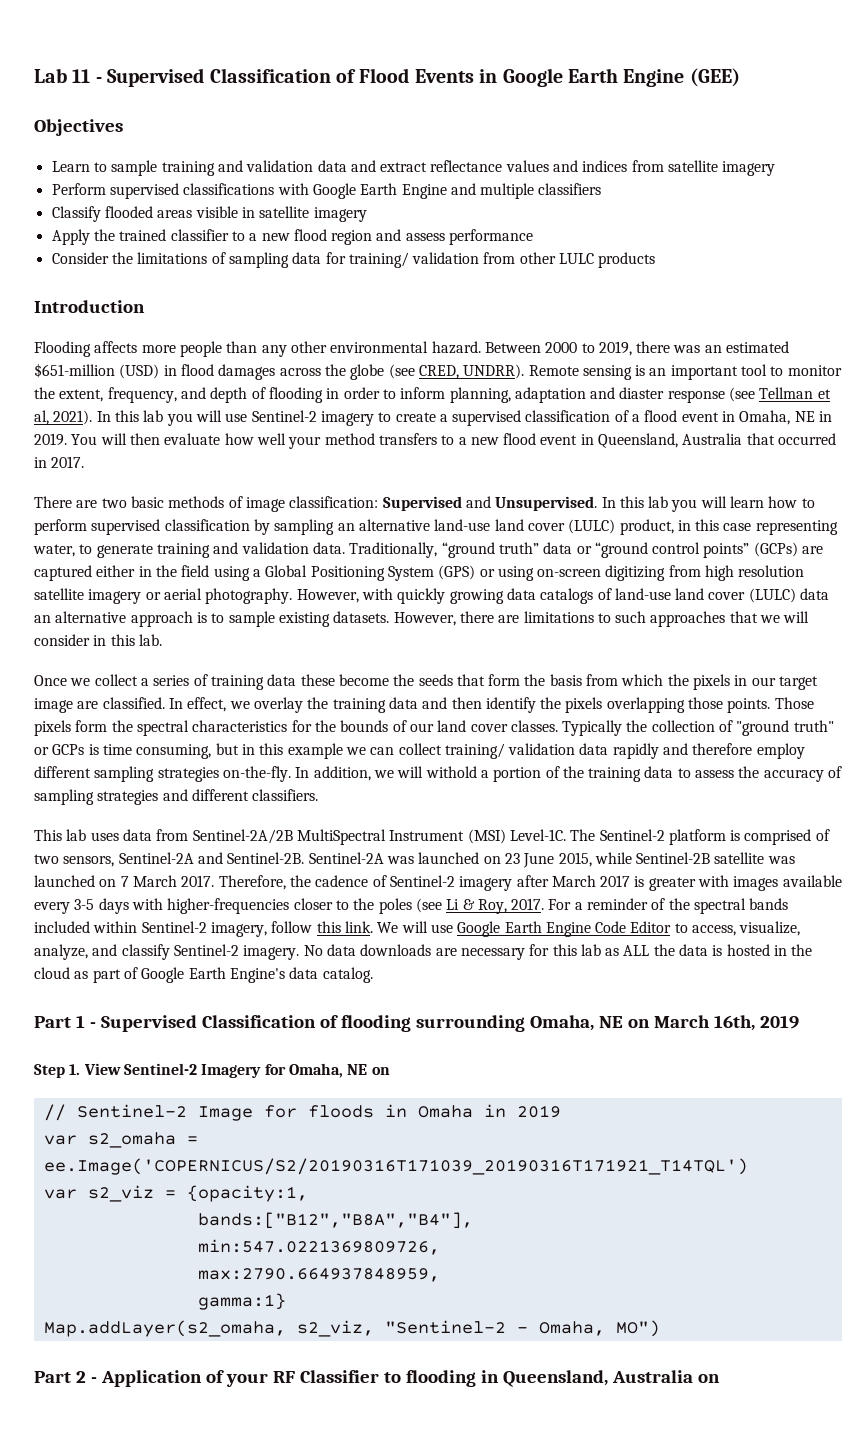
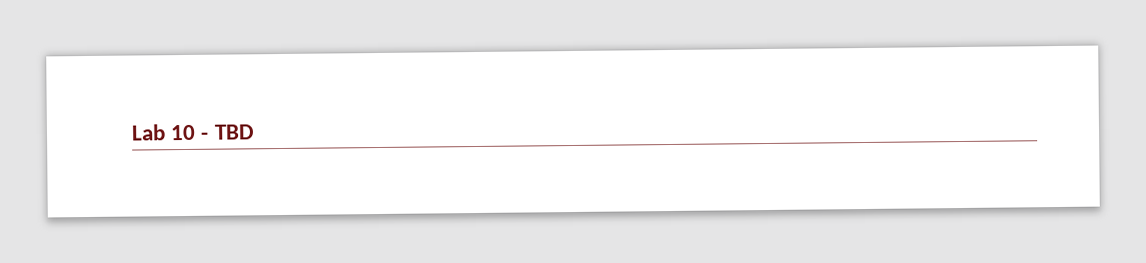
- Lab 11 - Supervised Classification of Flood Events in Google Earth Engine (GEE)
- Objectives
- Learn to sample training and validation data and extract reflectance values and indices from satellite imagery
- Perform supervised classifications with Google Earth Engine and multiple classifiers
- Classify flooded areas visible in satellite imagery
- Apply the trained classifier to a new flood region and assess performance
- Consider the limitations of sampling data for training/ validation from other LULC products
- Introduction
- Flooding affects more people than any other environmental hazard. Between 2000 to 2019, there was an estimated $651-million (USD) in flood damages across the globe (see CRED, UNDRR). Remote sensing is an important tool to monitor the extent, frequency, and depth of flooding in order to inform planning, adaptation and diaster response (see Tellman et al, 2021). In this lab you will use Sentinel-2 imagery to create a supervised classification of a flood event in Omaha, NE in 2019. You will then evaluate how well your method transfers to a new flood event in Queensland, Australia that occurred in 2017.
- There are two basic methods of image classification: Supervised and Unsupervised. In this lab you will learn how to perform supervised classification by sampling an alternative land-use land cover (LULC) product, in this case representing water, to generate training and validation data. Traditionally, “ground truth” data or “ground control points” (GCPs) are captured either in the field using a Global Positioning System (GPS) or using on-screen digitizing from high resolution satellite imagery or aerial photography. However, with quickly growing data catalogs of land-use land cover (LULC) data an alternative approach is to sample existing datasets. However, there are limitations to such approaches that we will consider in this lab.
- Once we collect a series of training data these become the seeds that form the basis from which the pixels in our target image are classified. In effect, we overlay the training data and then identify the pixels overlapping those points. Those pixels form the spectral characteristics for the bounds of our land cover classes. Typically the collection of "ground truth" or GCPs is time consuming, but in this example we can collect training/ validation data rapidly and therefore employ different sampling strategies on-the-fly. In addition, we will withold a portion of the training data to assess the accuracy of sampling strategies and different classifiers.
- This lab uses data from Sentinel-2A/2B MultiSpectral Instrument (MSI) Level-1C. The Sentinel-2 platform is comprised of two sensors, Sentinel-2A and Sentinel-2B. Sentinel-2A was launched on 23 June 2015, while Sentinel-2B satellite was launched on 7 March 2017. Therefore, the cadence of Sentinel-2 imagery after March 2017 is greater with images available every 3-5 days with higher-frequencies closer to the poles (see Li & Roy, 2017. For a reminder of the spectral bands included within Sentinel-2 imagery, follow this link. We will use Google Earth Engine Code Editor to access, visualize, analyze, and classify Sentinel-2 imagery. No data downloads are necessary for this lab as ALL the data is hosted in the cloud as part of Google Earth Engine's data catalog.
- Part 1 - Supervised Classification of flooding surrounding Omaha, NE on March 16th, 2019
- Step 1. View Sentinel-2 Imagery for Omaha, NE on
- // Sentinel-2 Image for floods in Omaha in 2019
- var s2_omaha = ee.Image('COPERNICUS/S2/20190316T171039_20190316T171921_T14TQL')
- var s2_viz = {opacity:1,
- bands:["B12","B8A","B4"],
- min:547.0221369809726,
- max:2790.664937848959,
- gamma:1}
- Map.addLayer(s2_omaha, s2_viz, "Sentinel-2 - Omaha, MO")
- Part 2 - Application of your RF Classifier to flooding in Queensland, Australia on
+ Lab 10 - TBD

